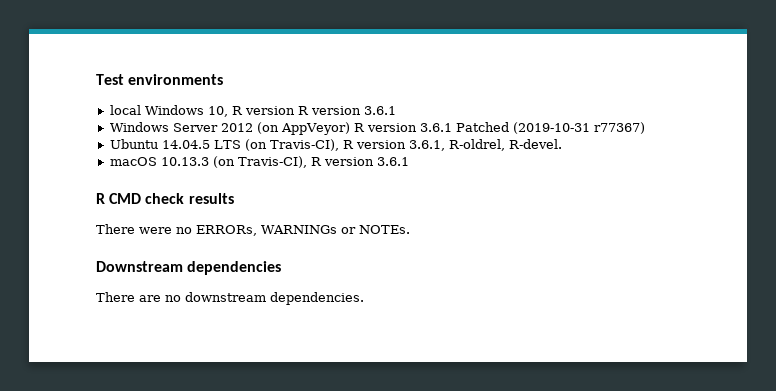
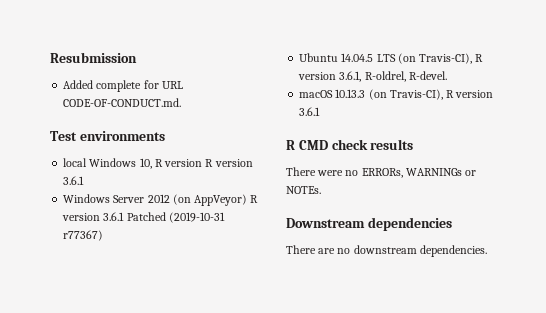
+ Resubmission
+ Added complete for URL CODE-OF-CONDUCT.md.

